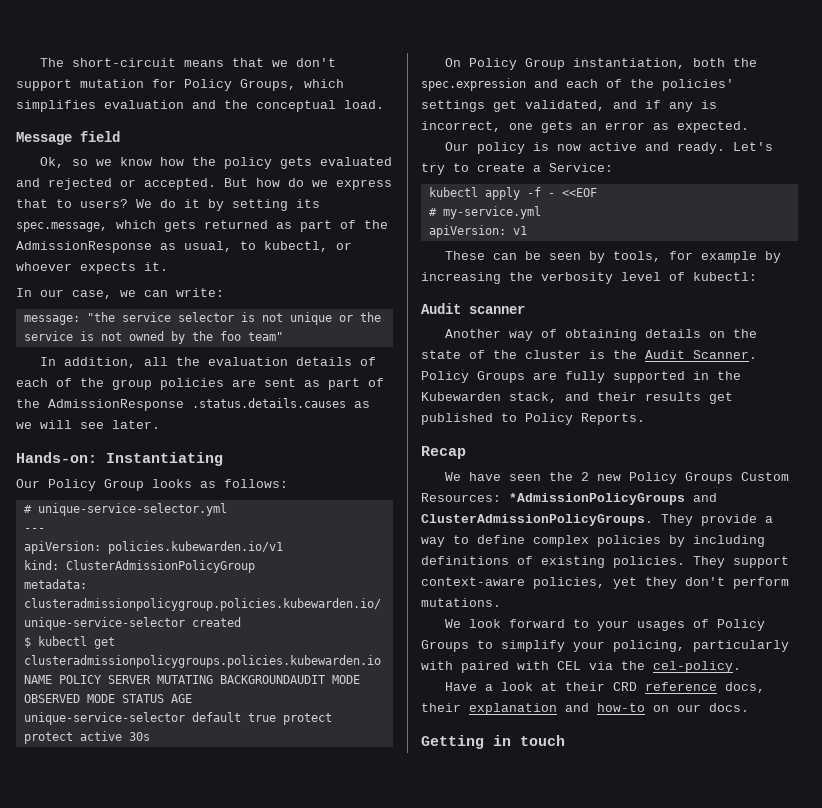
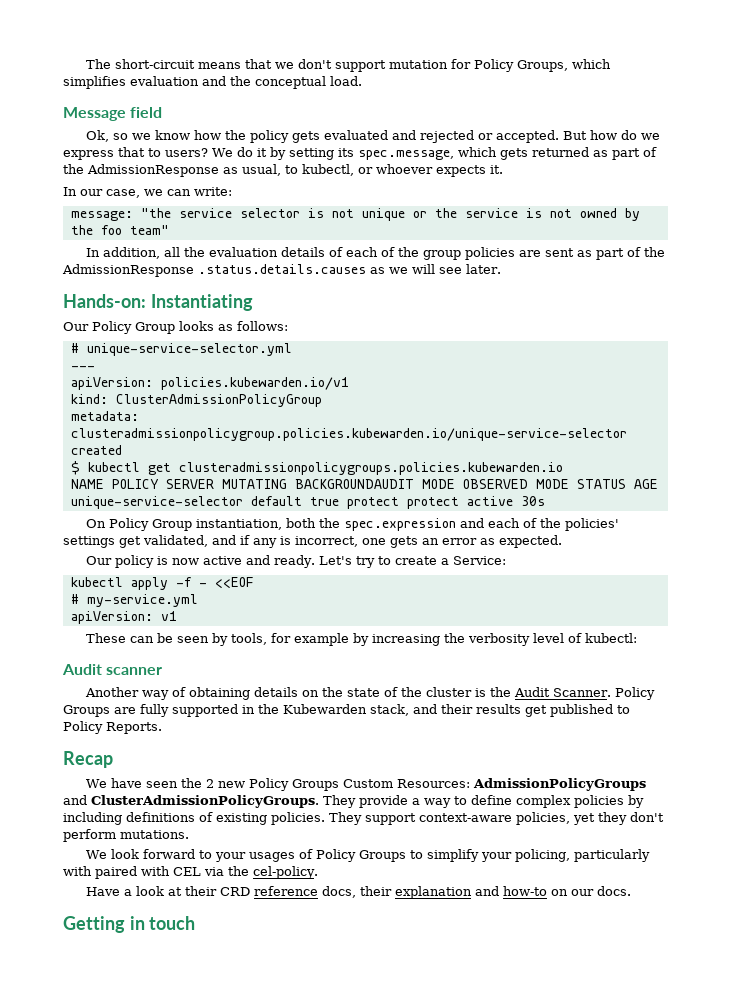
- We have seen the 2 new Policy Groups Custom Resources: *AdmissionPolicyGroups and ClusterAdmissionPolicyGroups.
+ We have seen the 2 new Policy Groups Custom Resources: AdmissionPolicyGroups and ClusterAdmissionPolicyGroups.

